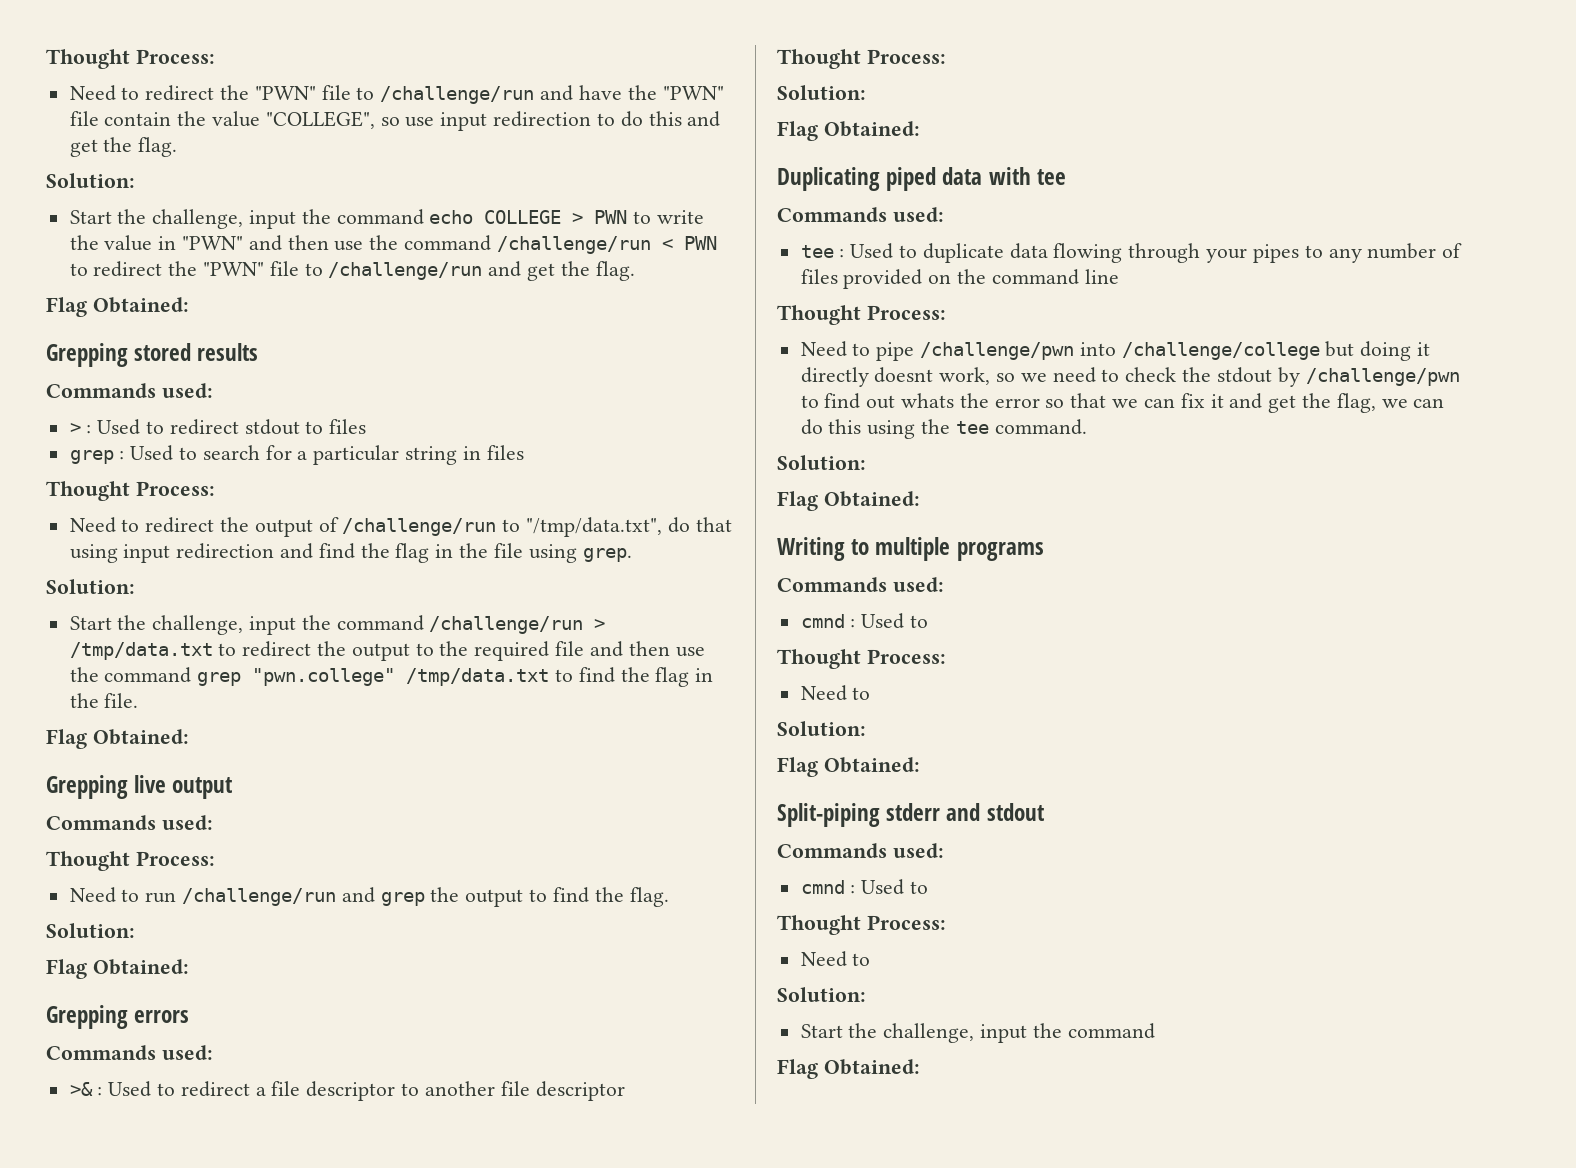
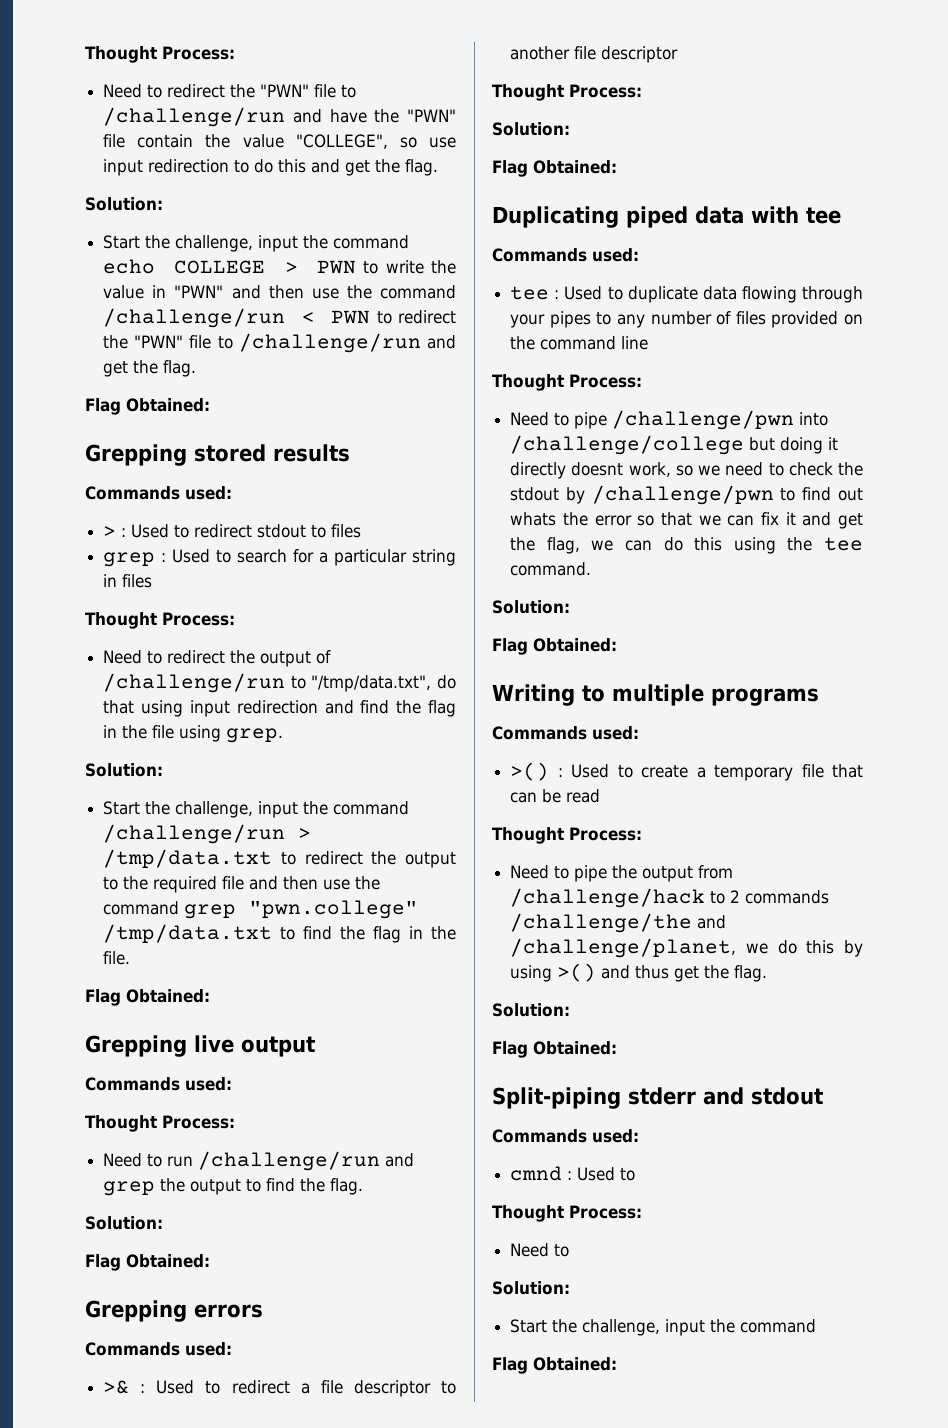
  Writing to multiple programs
  Commands used:
- cmnd : Used to
+ >() : Used to create a temporary file that can be read
  Thought Process:
- Need to
+ Need to pipe the output from /challenge/hack to 2 commands /challenge/the and /challenge/planet, we do this by using >() and thus get the flag.

